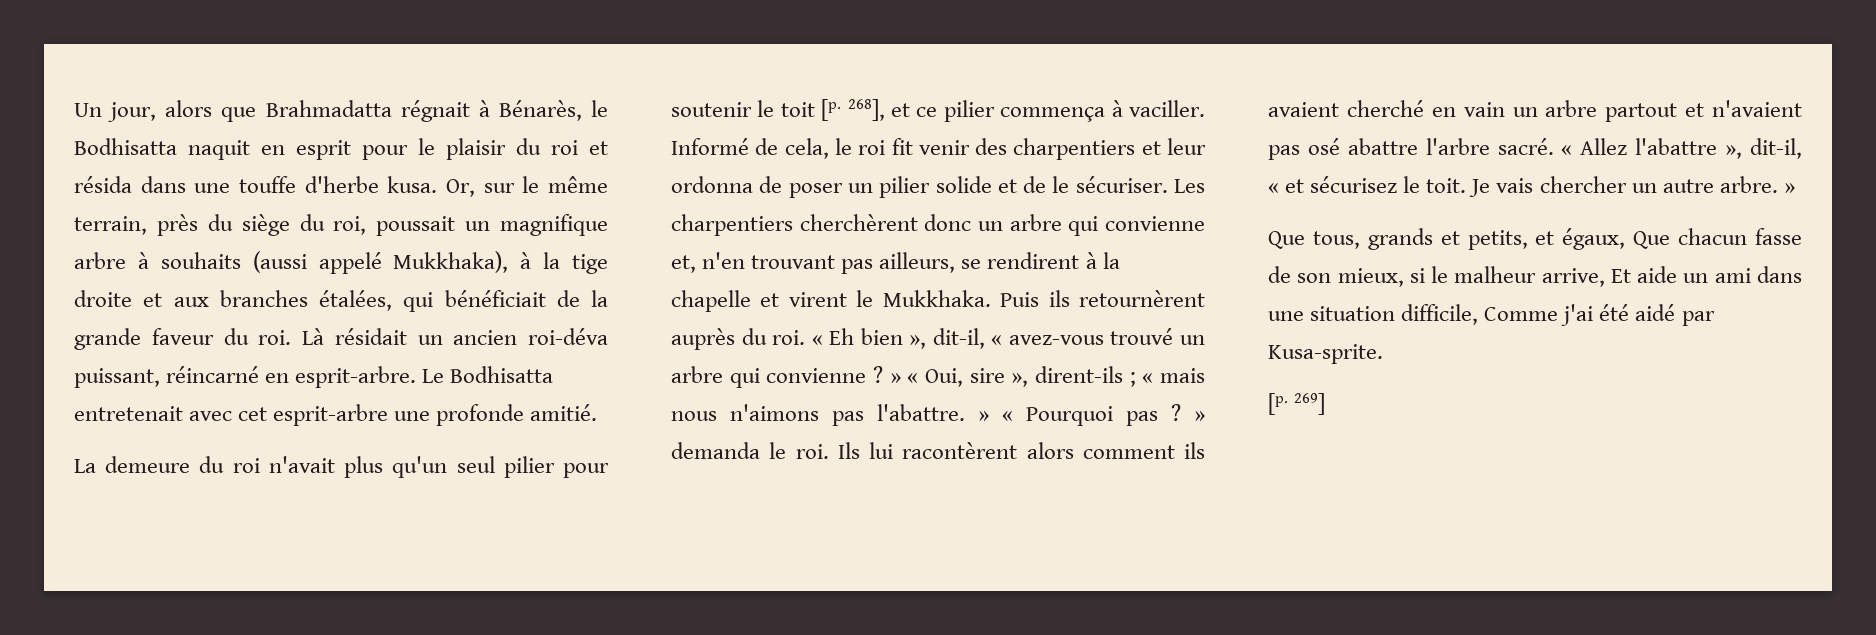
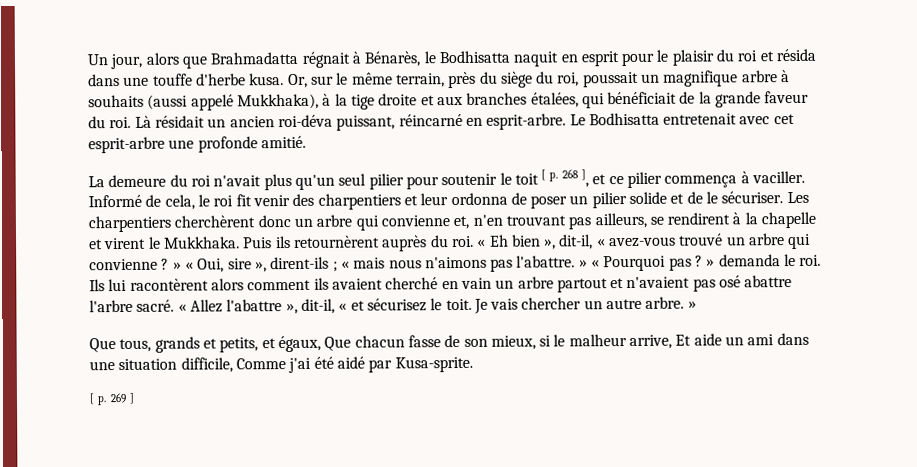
- La demeure du roi n'avait plus qu'un seul pilier pour soutenir le toit [p. 268], et ce pilier commença à vaciller.
+ La demeure du roi n'avait plus qu'un seul pilier pour soutenir le toit [ p. 268 ], et ce pilier commença à vaciller.
- [p. 269]
+ [ p. 269 ]

